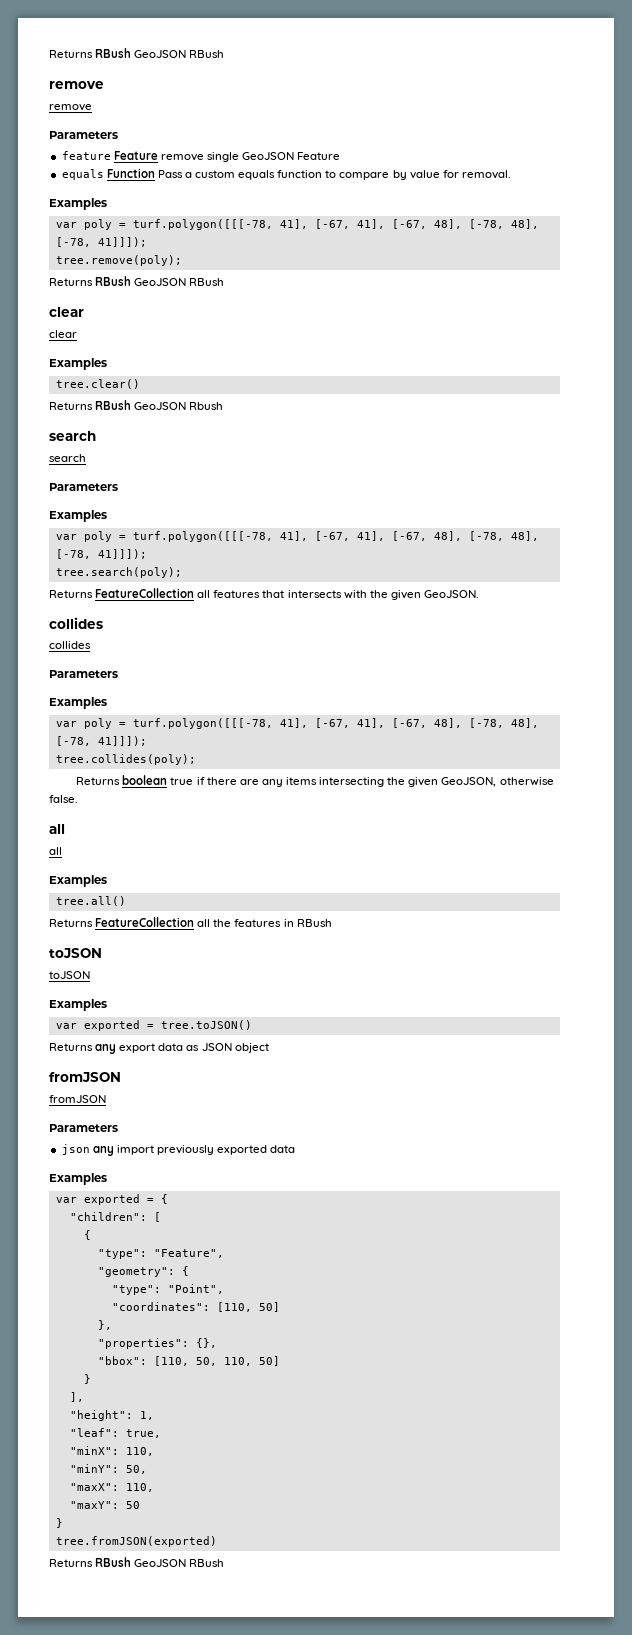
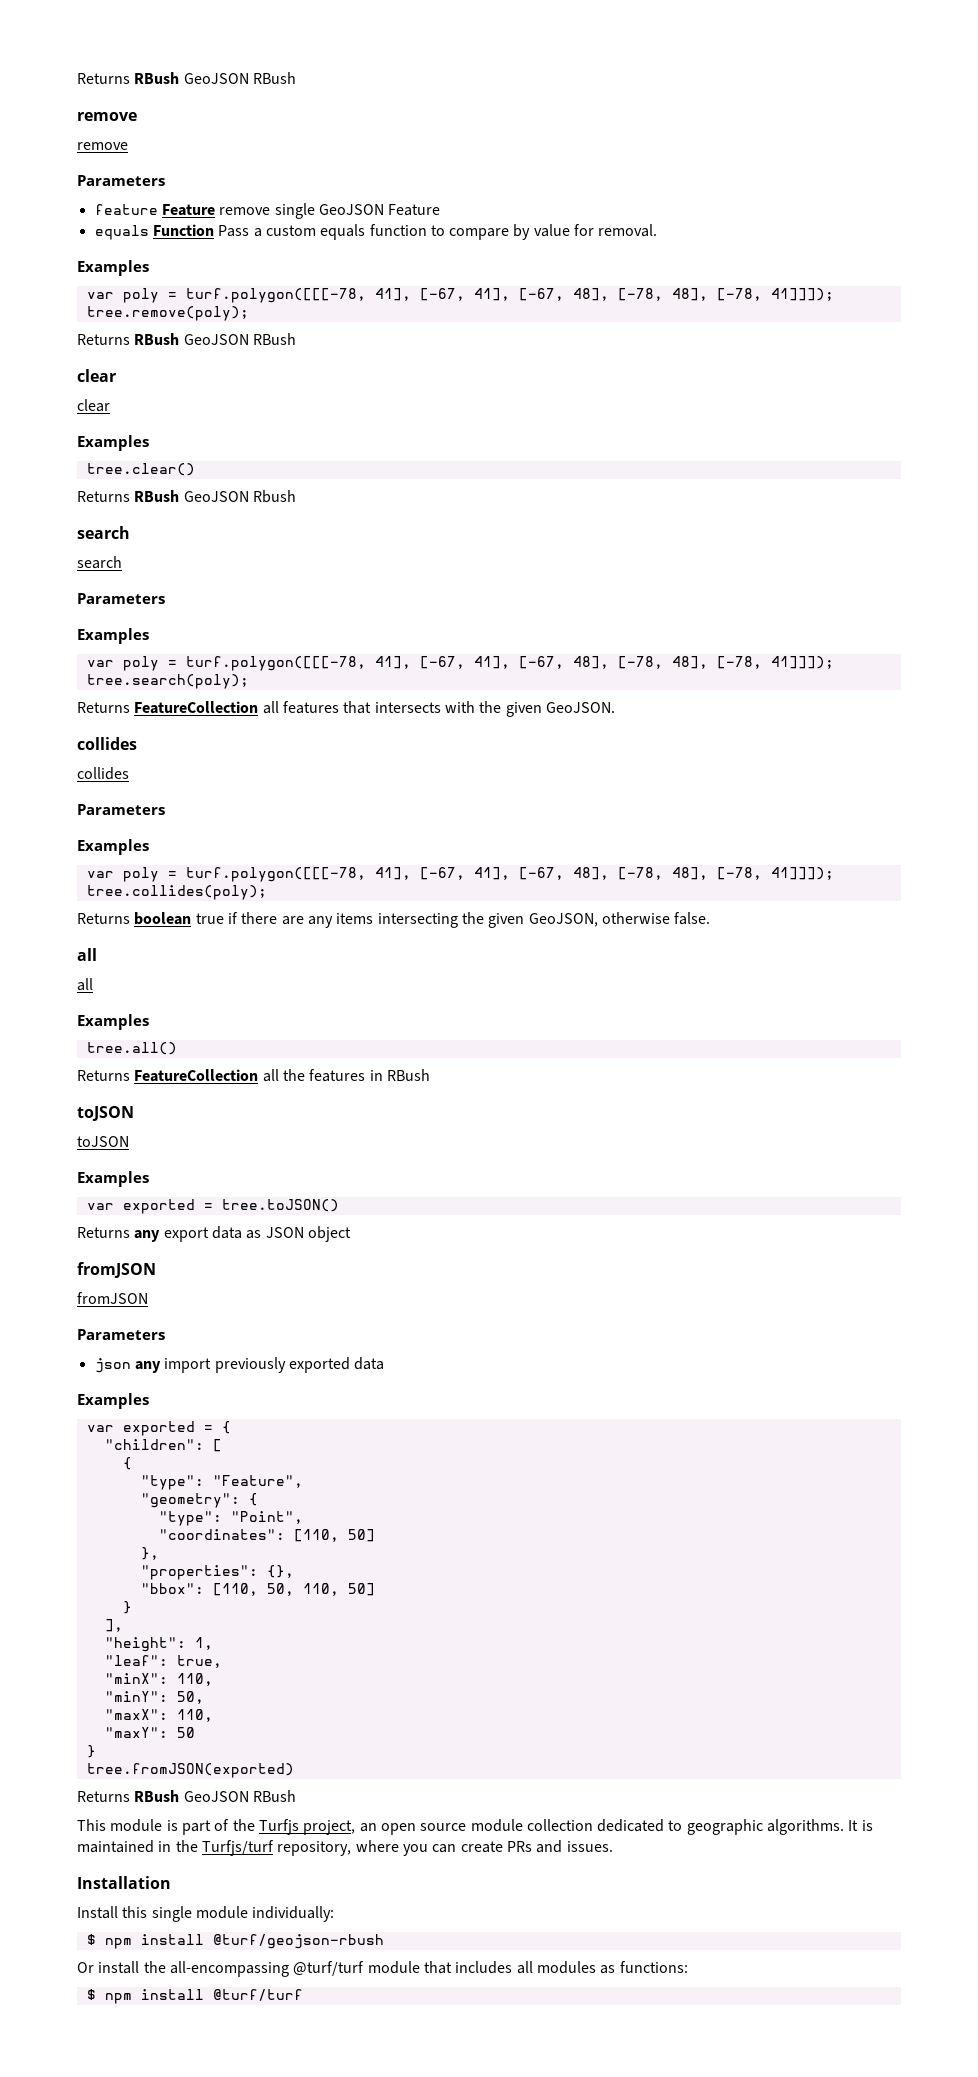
+ This module is part of the Turfjs project, an open source module collection dedicated to geographic algorithms. It is maintained in the Turfjs/turf repository, where you can create PRs and issues.
+ Installation
+ Install this single module individually:
+ $ npm install @turf/geojson-rbush
+ Or install the all-encompassing @turf/turf module that includes all modules as functions:
+ $ npm install @turf/turf

